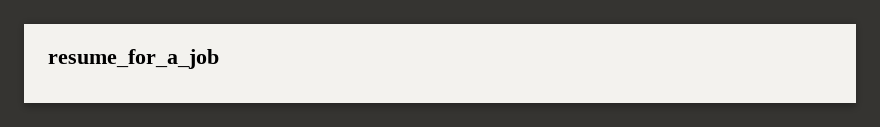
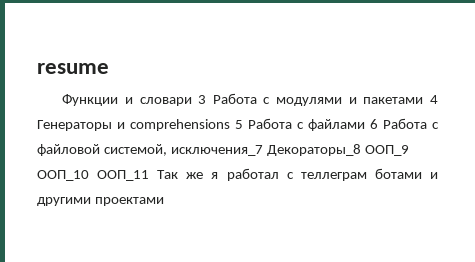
- resume_for_a_job
+ resume
+ Функции и словари 3 Работа с модулями и пакетами 4 Генераторы и comprehensions 5 Работа с файлами 6 Работа с файловой системой, исключения_7 Декораторы_8 ООП_9 ООП_10 ООП_11 Так же я работал с теллеграм ботами и другими проектами

